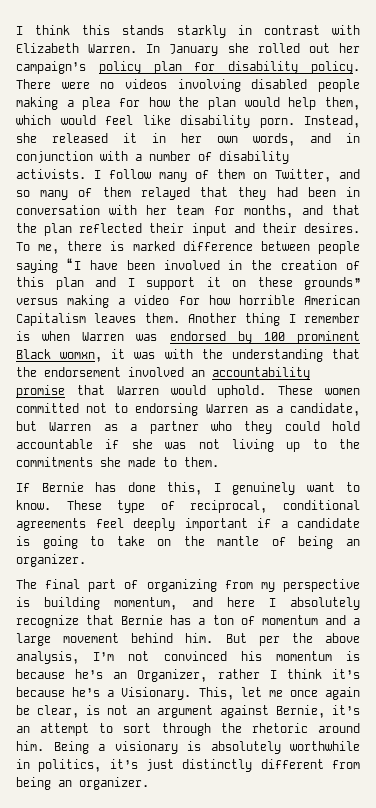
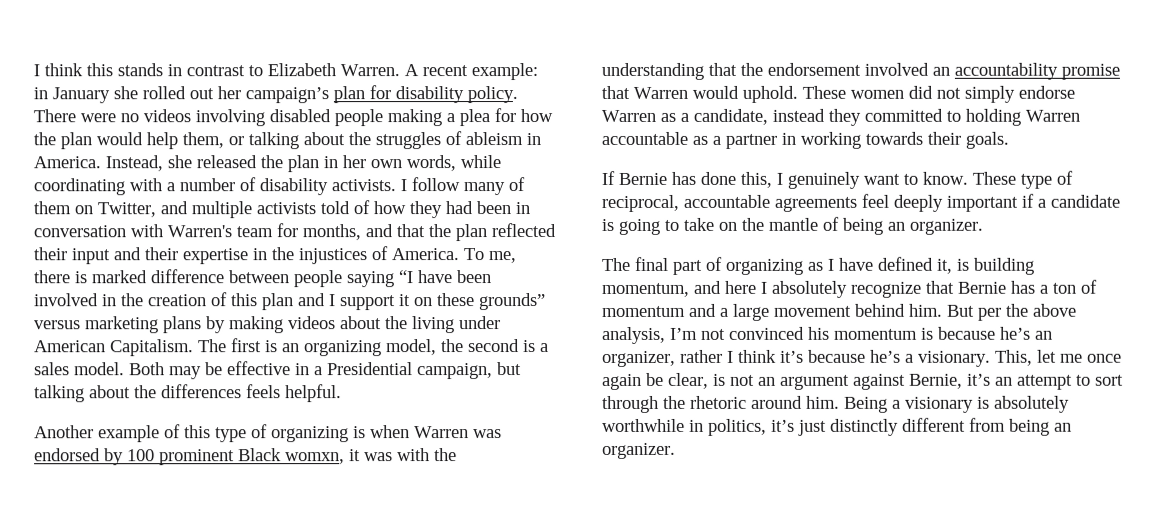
- I think this stands starkly in contrast with Elizabeth Warren.
+ I think this stands in contrast to Elizabeth Warren.
- In January she rolled out her campaign’s policy plan for disability policy.
+ A recent example: in January she rolled out her campaign’s plan for disability policy.
- There were no videos involving disabled people making a plea for how the plan would help them, which would feel like disability porn.
+ There were no videos involving disabled people making a plea for how the plan would help them, or talking about the struggles of ableism in America.
- Instead, she released it in her own words, and in conjunction with a number of disability activists.
+ Instead, she released the plan in her own words, while coordinating with a number of disability activists.
- I follow many of them on Twitter, and so many of them relayed that they had been in conversation with her team for months, and that the plan reflected their input and their desires.
+ I follow many of them on Twitter, and multiple activists told of how they had been in conversation with Warren's team for months, and that the plan reflected their input and their expertise in the injustices of America.
- To me, there is marked difference between people saying “I have been involved in the creation of this plan and I support it on these grounds” versus making a video for how horrible American Capitalism leaves them. Another thing I remember is when Warren was endorsed by 100 prominent Black womxn, it was with the understanding that the endorsement involved an accountability promise that Warren would uphold.
+ To me, there is marked difference between people saying “I have been involved in the creation of this plan and I support it on these grounds” versus marketing plans by making videos about the living under American Capitalism. The first is an organizing model, the second is a sales model. Both may be effective in a Presidential campaign, but talking about the differences feels helpful.
+ Another example of this type of organizing is when Warren was endorsed by 100 prominent Black womxn, it was with the understanding that the endorsement involved an accountability promise that Warren would uphold.
- These women committed not to endorsing Warren as a candidate, but Warren as a partner who they could hold accountable if she was not living up to the commitments she made to them.
+ These women did not simply endorse Warren as a candidate, instead they committed to holding Warren accountable as a partner in working towards their goals.
- These type of reciprocal, conditional agreements feel deeply important if a candidate is going to take on the mantle of being an organizer.
+ These type of reciprocal, accountable agreements feel deeply important if a candidate is going to take on the mantle of being an organizer.
- The final part of organizing from my perspective is building momentum, and here I absolutely recognize that Bernie has a ton of momentum and a large movement behind him.
+ The final part of organizing as I have defined it, is building momentum, and here I absolutely recognize that Bernie has a ton of momentum and a large movement behind him.
- But per the above analysis, I’m not convinced his momentum is because he’s an Organizer, rather I think it’s because he’s a Visionary.
+ But per the above analysis, I’m not convinced his momentum is because he’s an organizer, rather I think it’s because he’s a visionary.

